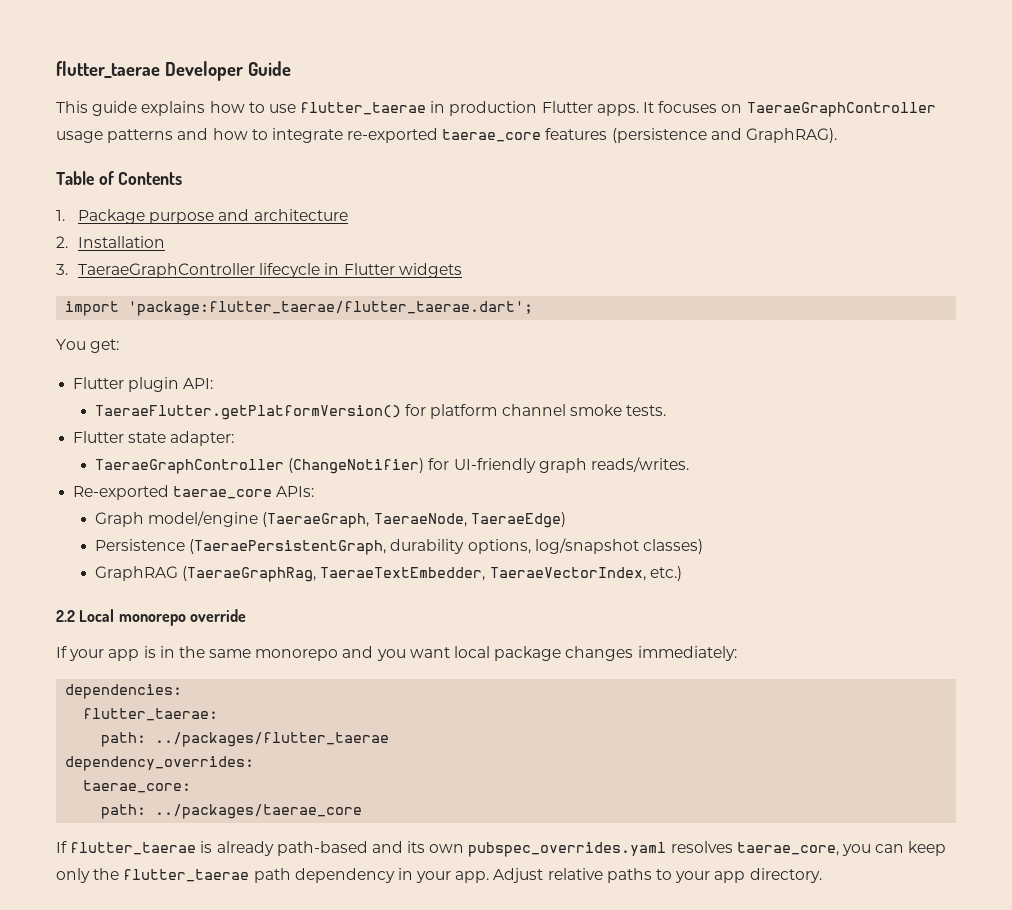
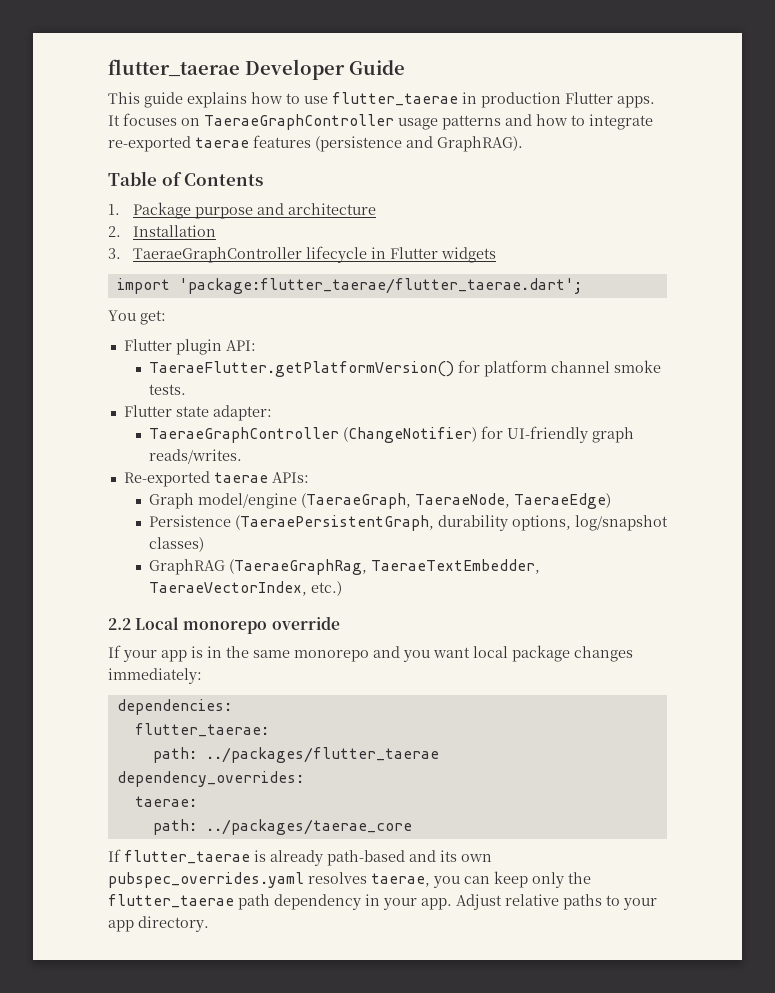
- It focuses on TaeraeGraphController usage patterns and how to integrate re-exported taerae_core features (persistence and GraphRAG).
+ It focuses on TaeraeGraphController usage patterns and how to integrate re-exported taerae features (persistence and GraphRAG).
- Re-exported taerae_core APIs:
+ Re-exported taerae APIs:
- taerae_core:
+ taerae:
- If flutter_taerae is already path-based and its own pubspec_overrides.yaml resolves taerae_core, you can keep only the flutter_taerae path dependency in your app.
+ If flutter_taerae is already path-based and its own pubspec_overrides.yaml resolves taerae, you can keep only the flutter_taerae path dependency in your app.

